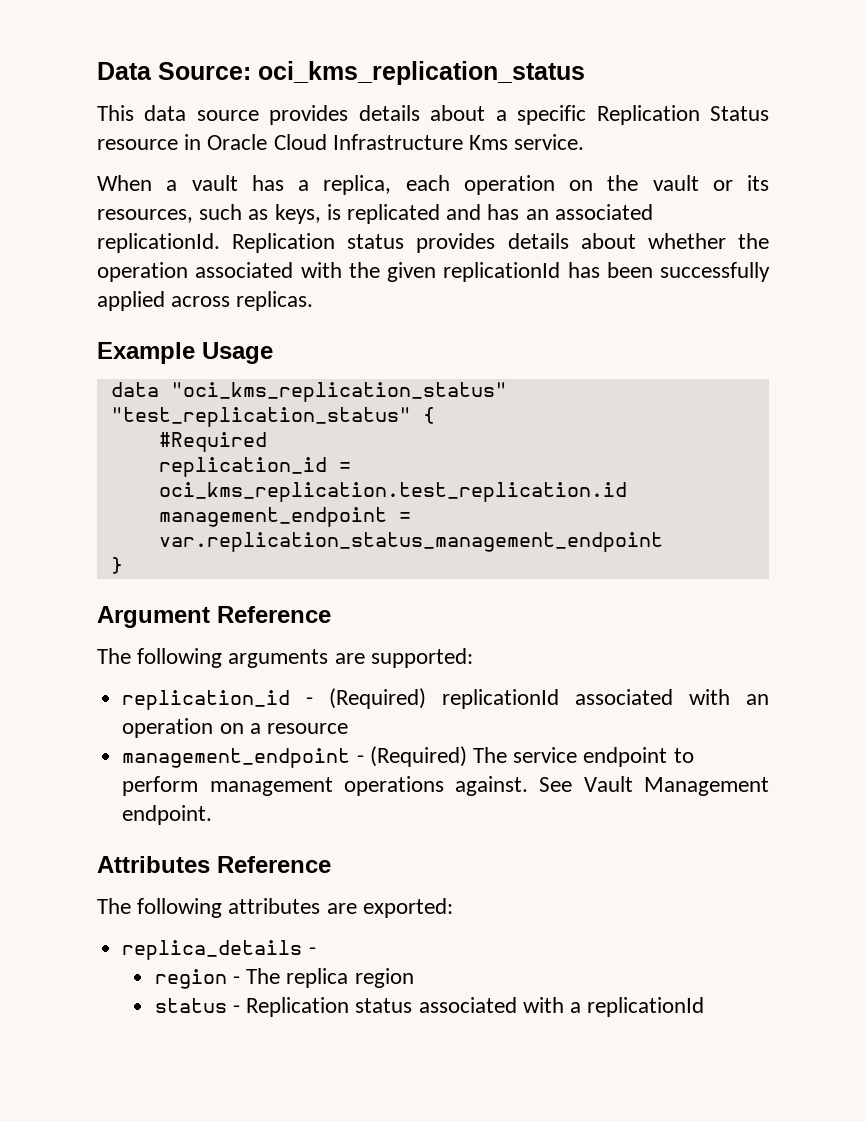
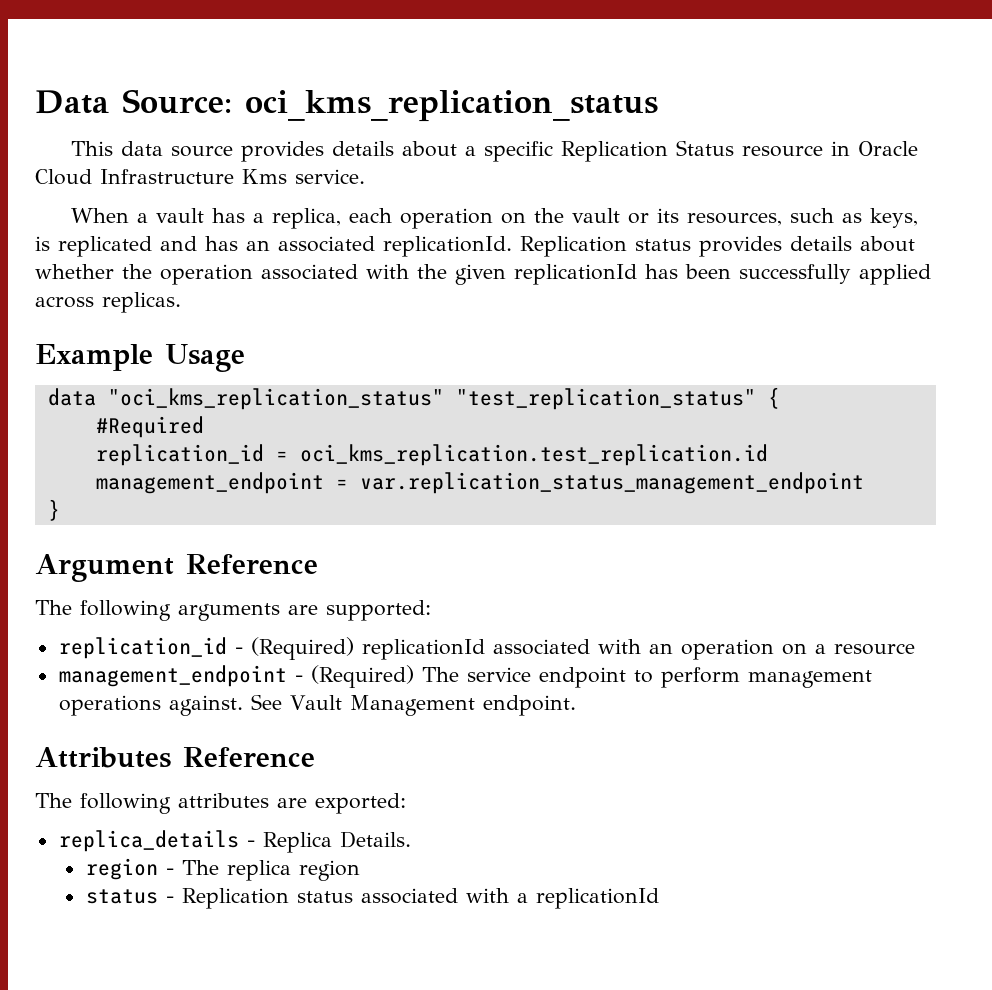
- replica_details -
+ replica_details - Replica Details.

